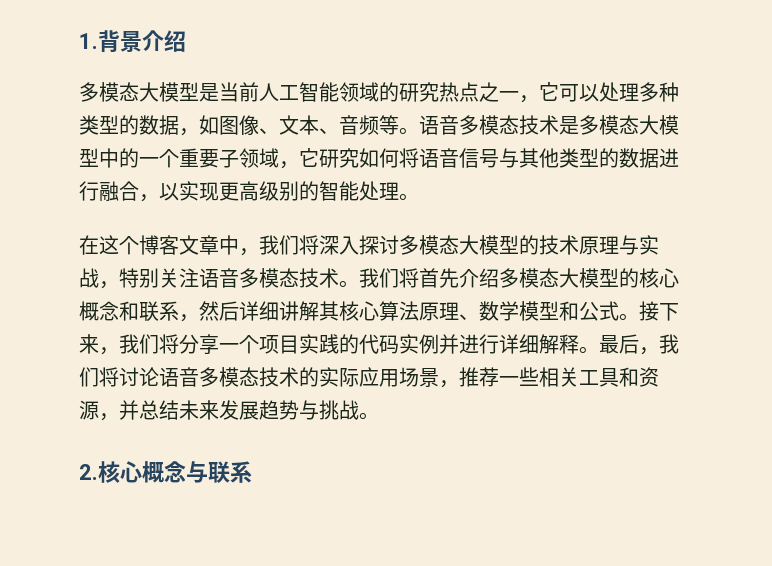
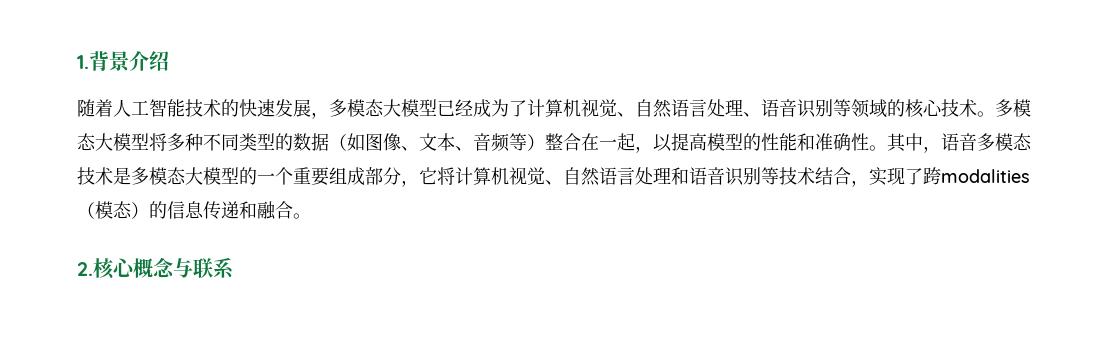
- 多模态大模型是当前人工智能领域的研究热点之一，它可以处理多种类型的数据，如图像、文本、音频等。语音多模态技术是多模态大模型中的一个重要子领域，它研究如何将语音信号与其他类型的数据进行融合，以实现更高级别的智能处理。
- 在这个博客文章中，我们将深入探讨多模态大模型的技术原理与实战，特别关注语音多模态技术。我们将首先介绍多模态大模型的核心概念和联系，然后详细讲解其核心算法原理、数学模型和公式。接下来，我们将分享一个项目实践的代码实例并进行详细解释。最后，我们将讨论语音多模态技术的实际应用场景，推荐一些相关工具和资源，并总结未来发展趋势与挑战。
+ 随着人工智能技术的快速发展，多模态大模型已经成为了计算机视觉、自然语言处理、语音识别等领域的核心技术。多模态大模型将多种不同类型的数据（如图像、文本、音频等）整合在一起，以提高模型的性能和准确性。其中，语音多模态技术是多模态大模型的一个重要组成部分，它将计算机视觉、自然语言处理和语音识别等技术结合，实现了跨modalities（模态）的信息传递和融合。

